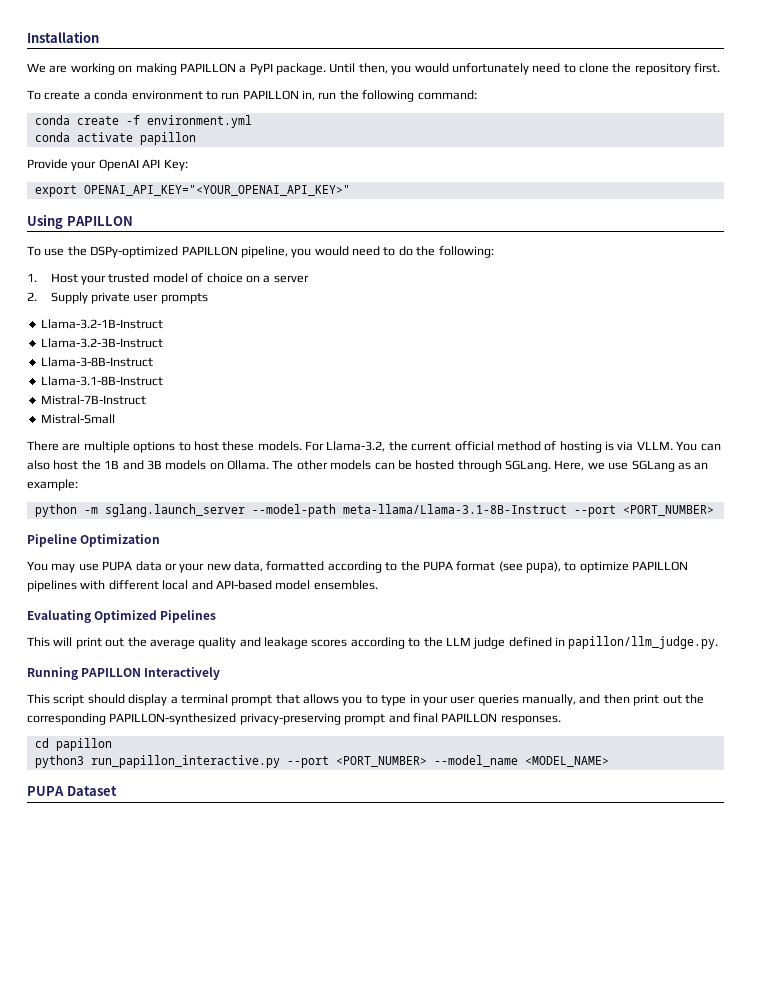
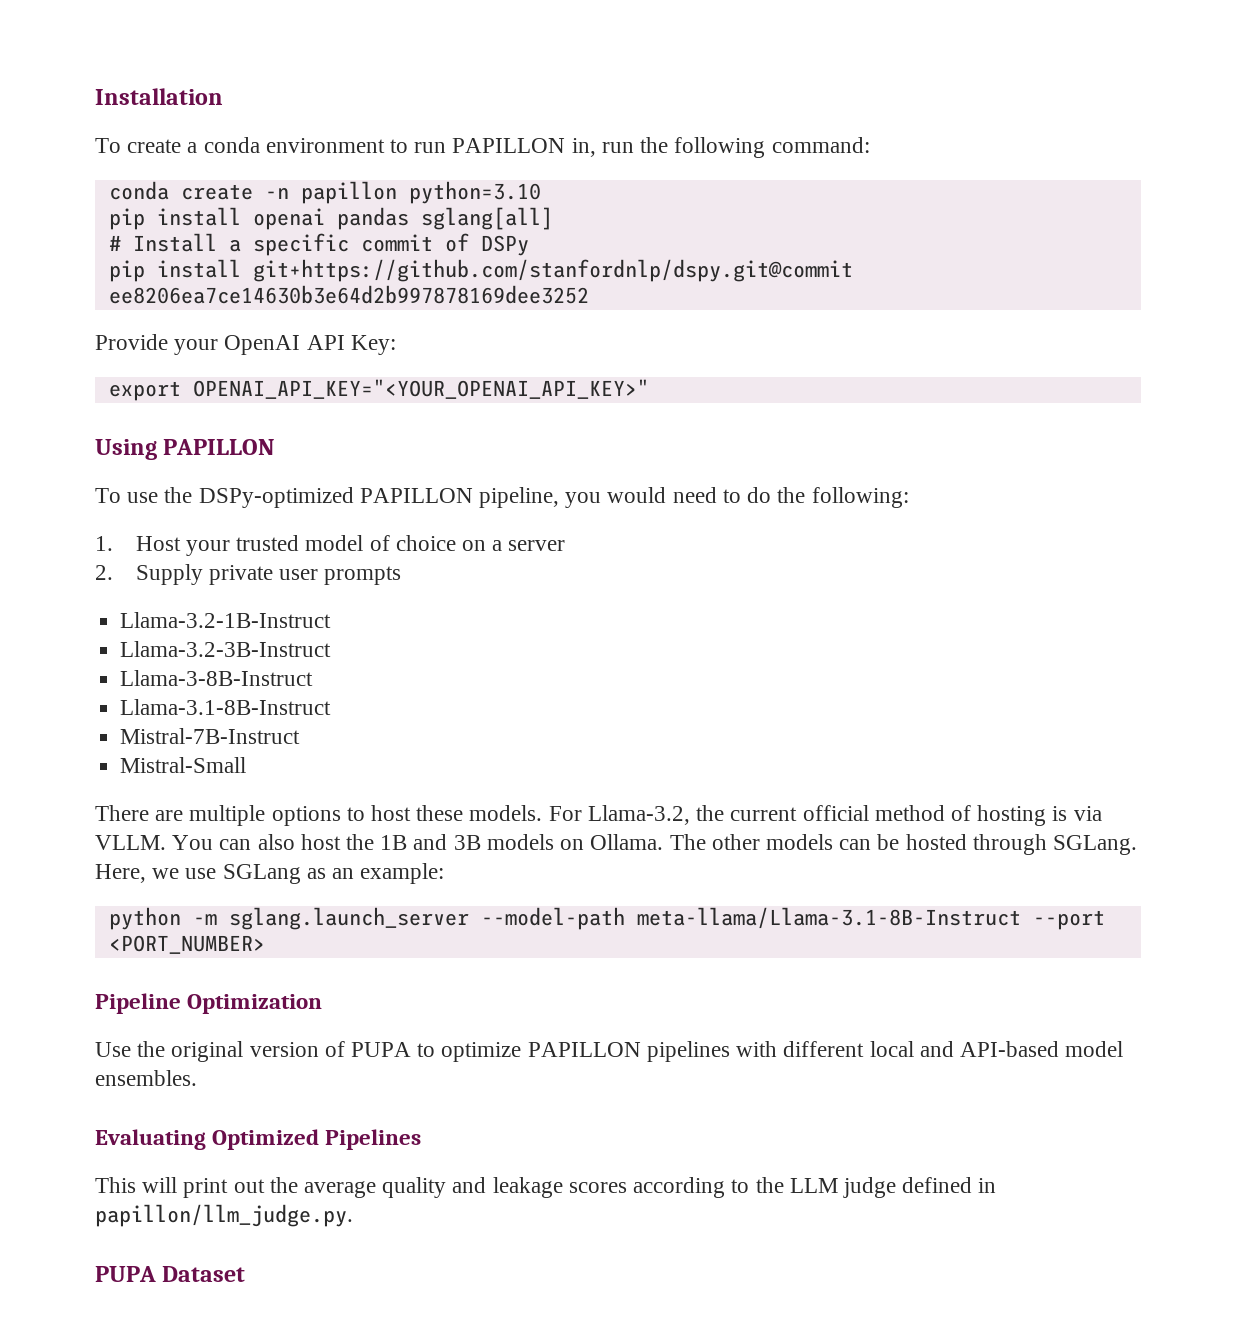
- We are working on making PAPILLON a PyPI package. Until then, you would unfortunately need to clone the repository first.
- conda create -f environment.yml
- conda activate papillon
+ conda create -n papillon python=3.10
+ pip install openai pandas sglang[all]
+ # Install a specific commit of DSPy
+ pip install git+https://github.com/stanfordnlp/dspy.git@commit ee8206ea7ce14630b3e64d2b997878169dee3252
- You may use PUPA data or your new data, formatted according to the PUPA format (see pupa), to optimize PAPILLON pipelines with different local and API-based model ensembles.
+ Use the original version of PUPA to optimize PAPILLON pipelines with different local and API-based model ensembles.
- Running PAPILLON Interactively
- This script should display a terminal prompt that allows you to type in your user queries manually, and then print out the corresponding PAPILLON-synthesized privacy-preserving prompt and final PAPILLON responses.
- cd papillon
- python3 run_papillon_interactive.py --port <PORT_NUMBER> --model_name <MODEL_NAME>

